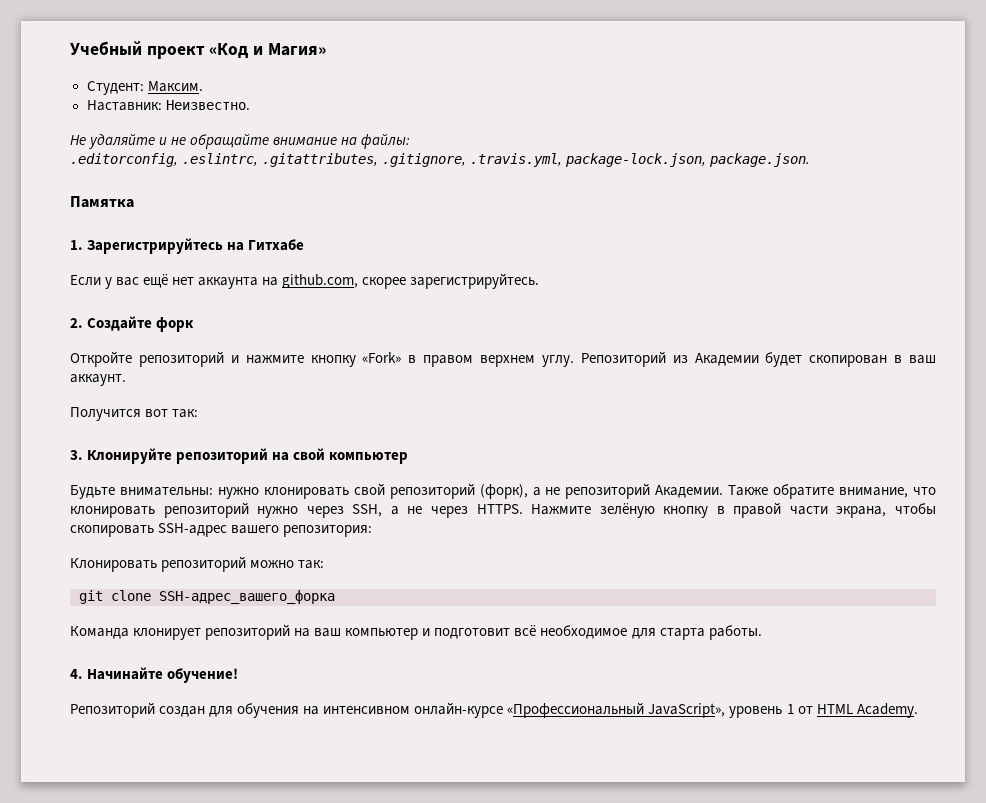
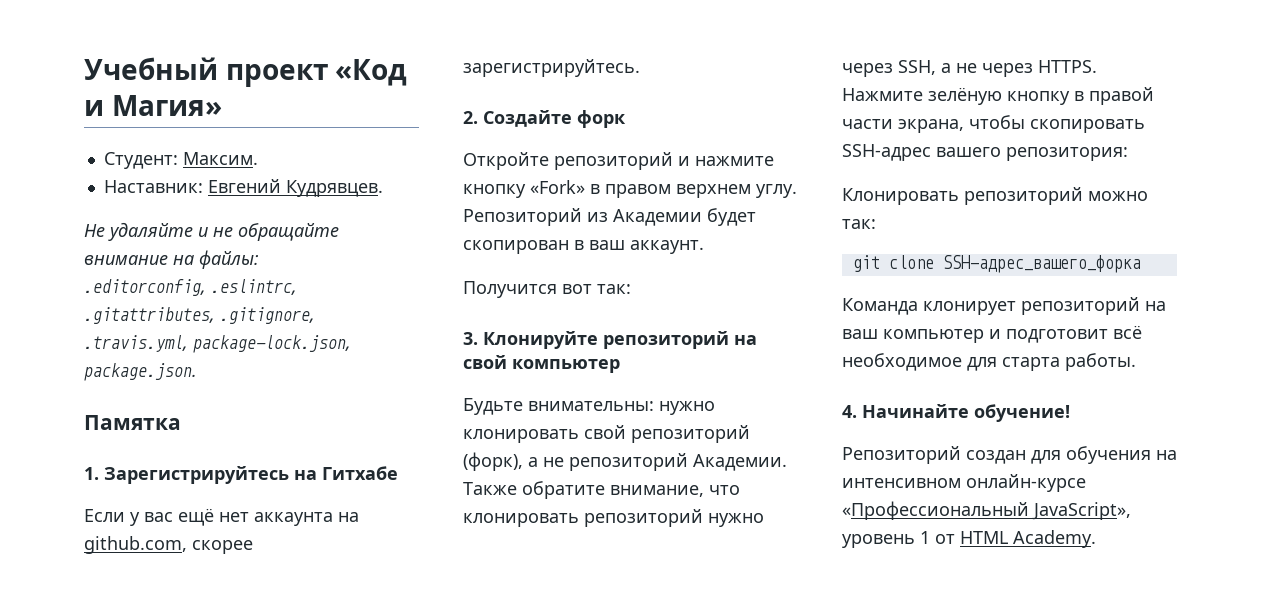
- Наставник: Неизвестно.
+ Наставник: Евгений Кудрявцев.

